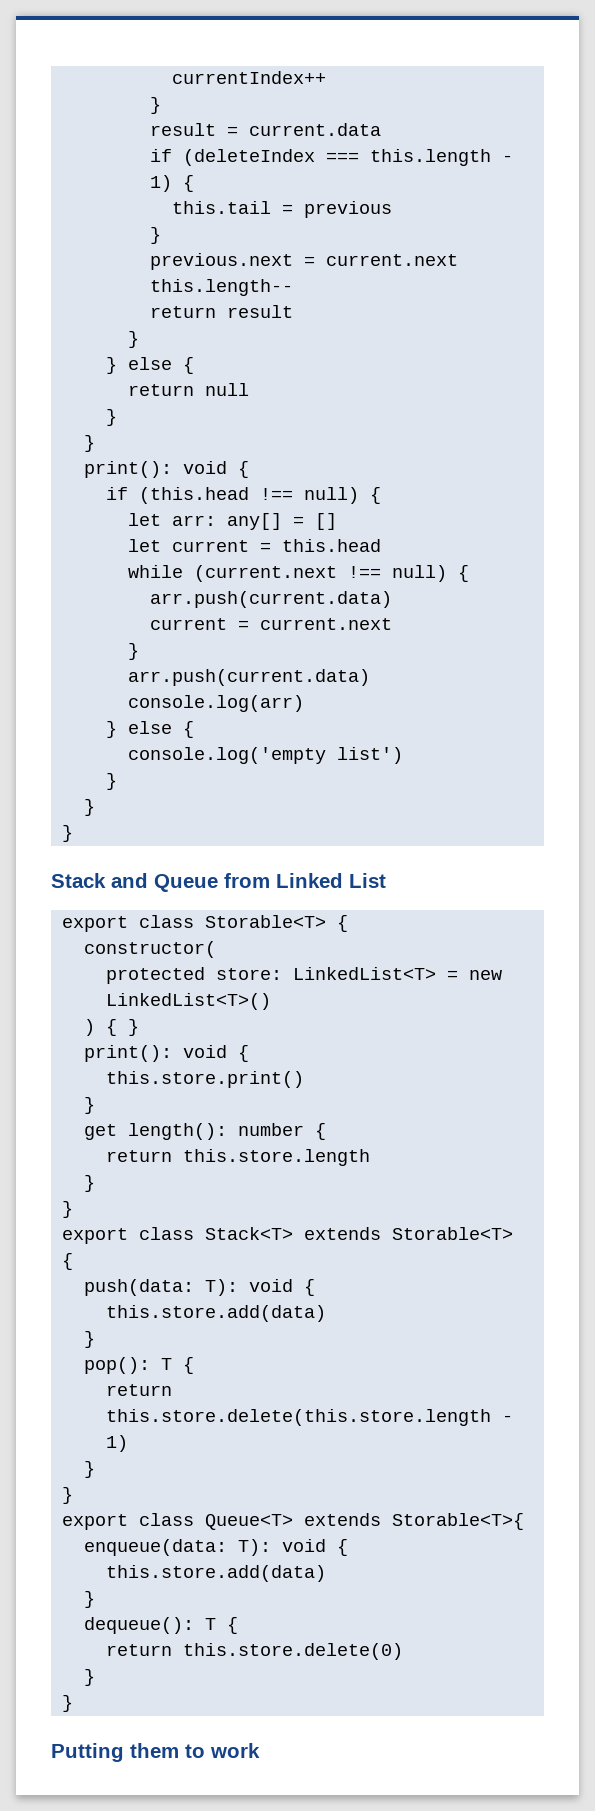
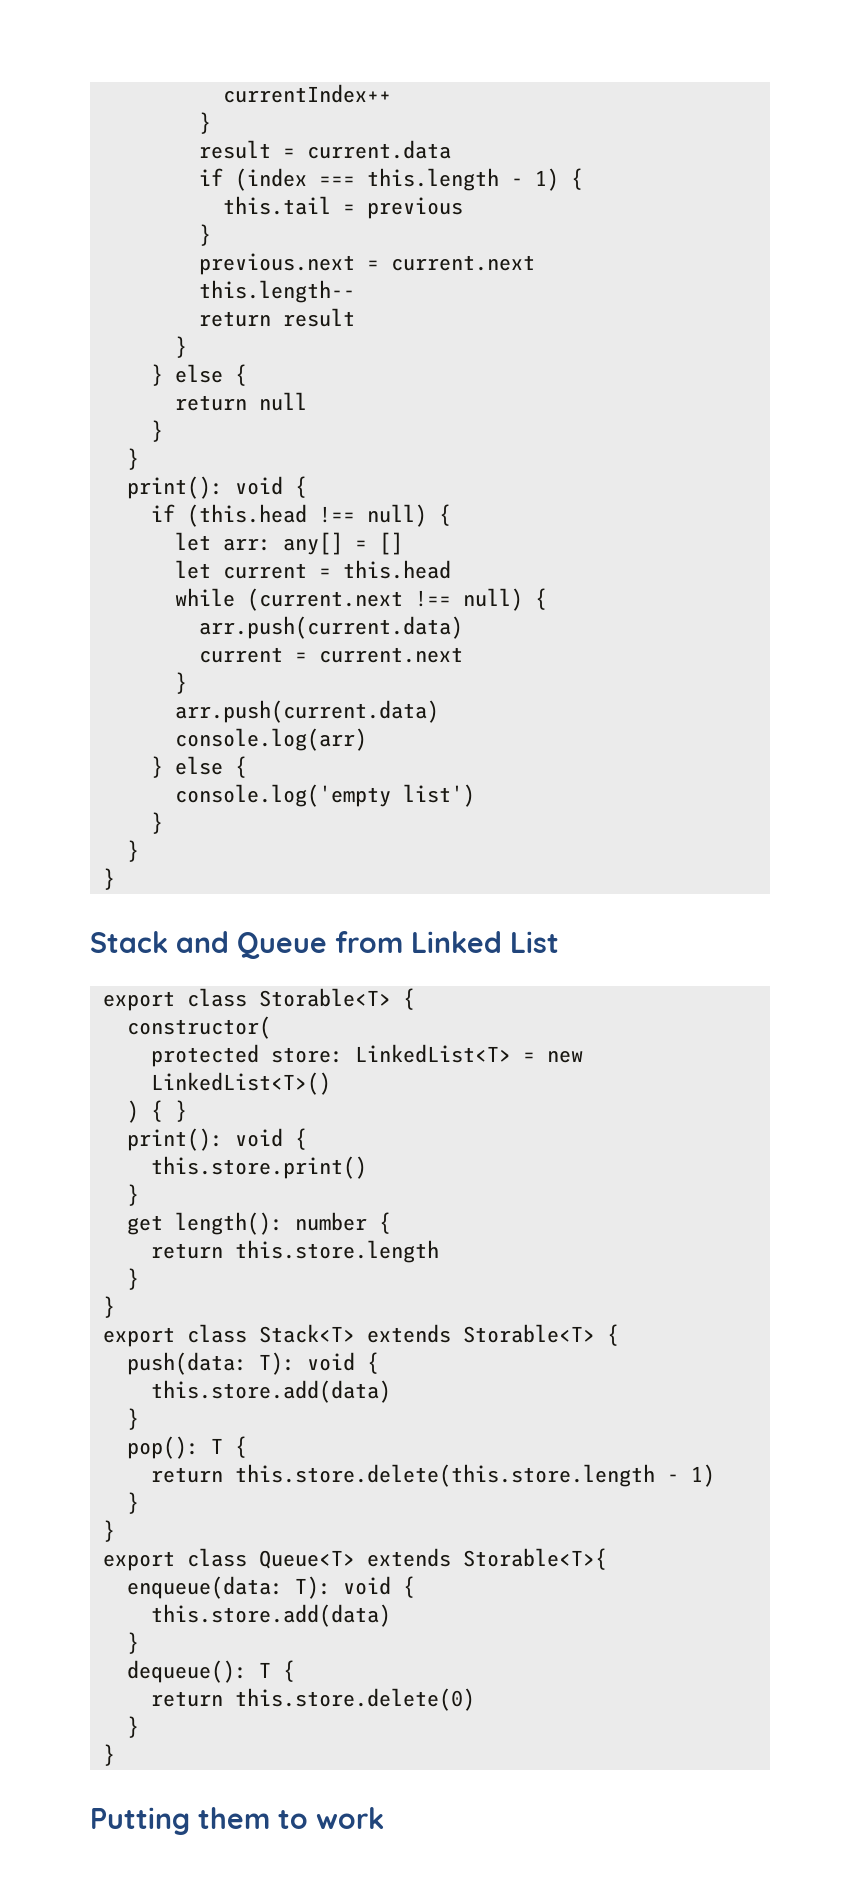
- if (deleteIndex === this.length - 1) {
+ if (index === this.length - 1) {

